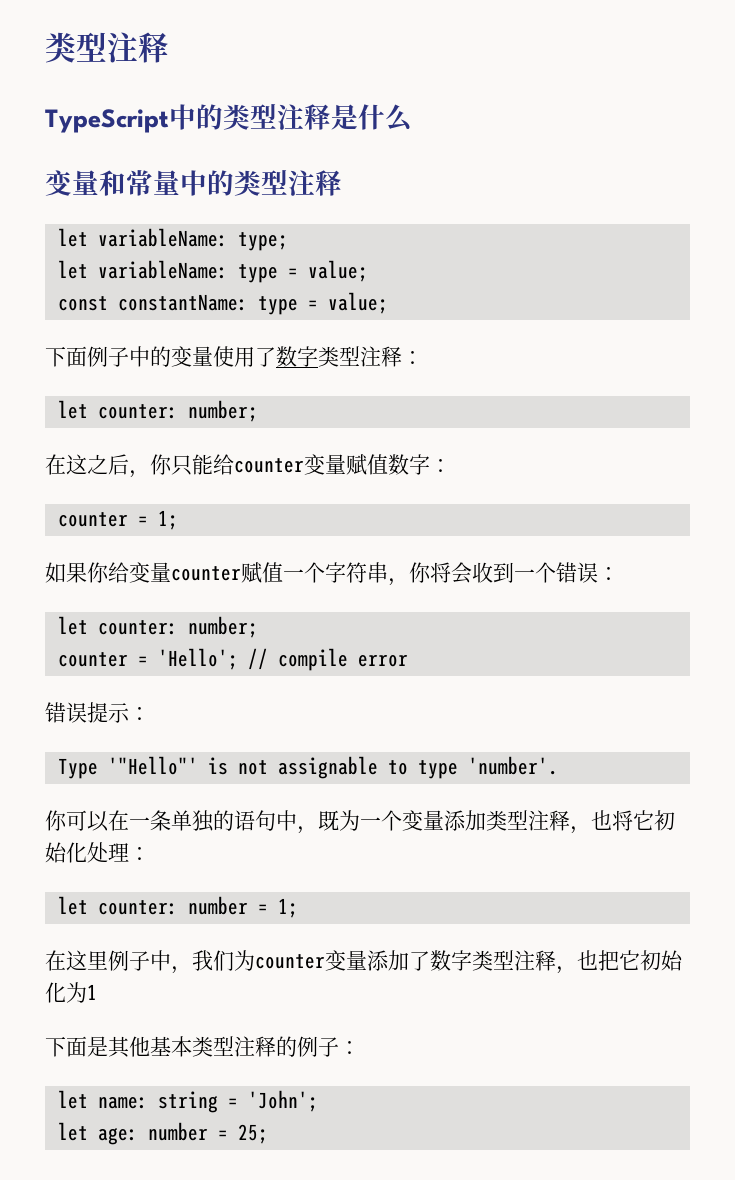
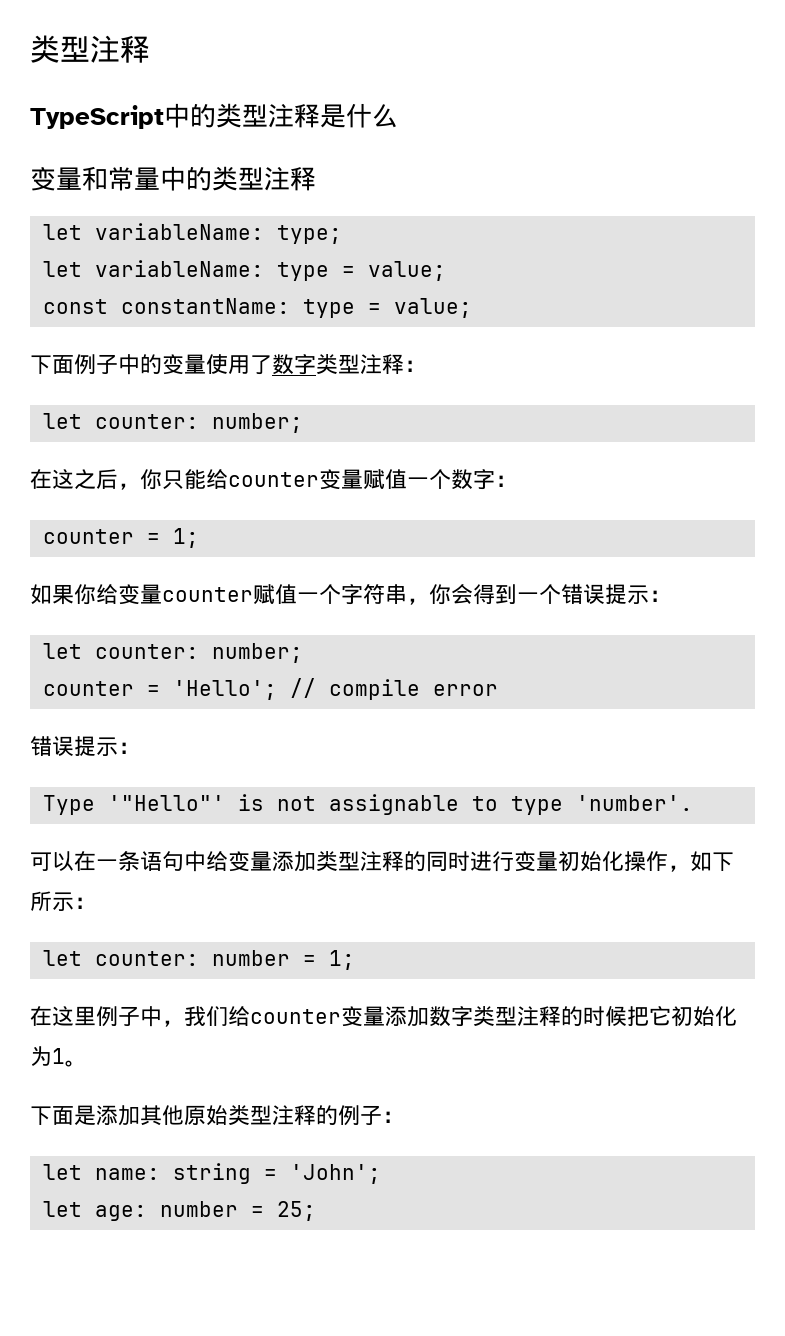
- 在这之后，你只能给counter变量赋值数字：
+ 在这之后，你只能给counter变量赋值一个数字：
- 如果你给变量counter赋值一个字符串，你将会收到一个错误：
+ 如果你给变量counter赋值一个字符串，你会得到一个错误提示：
- 你可以在一条单独的语句中，既为一个变量添加类型注释，也将它初始化处理：
+ 可以在一条语句中给变量添加类型注释的同时进行变量初始化操作，如下所示：
- 在这里例子中，我们为counter变量添加了数字类型注释，也把它初始化为1
+ 在这里例子中，我们给counter变量添加数字类型注释的时候把它初始化为1。
- 下面是其他基本类型注释的例子：
+ 下面是添加其他原始类型注释的例子：

